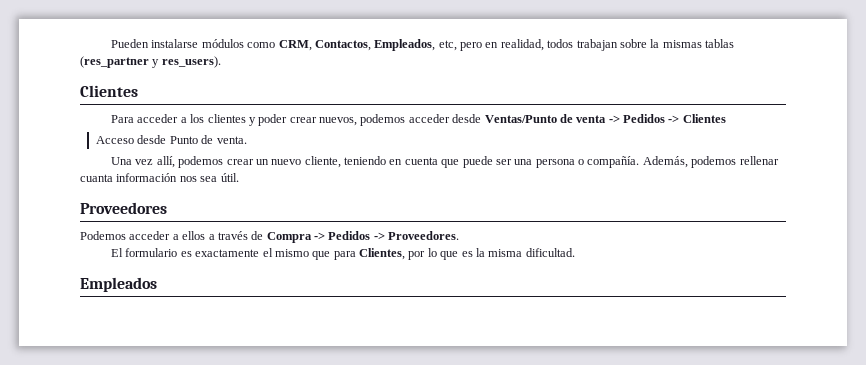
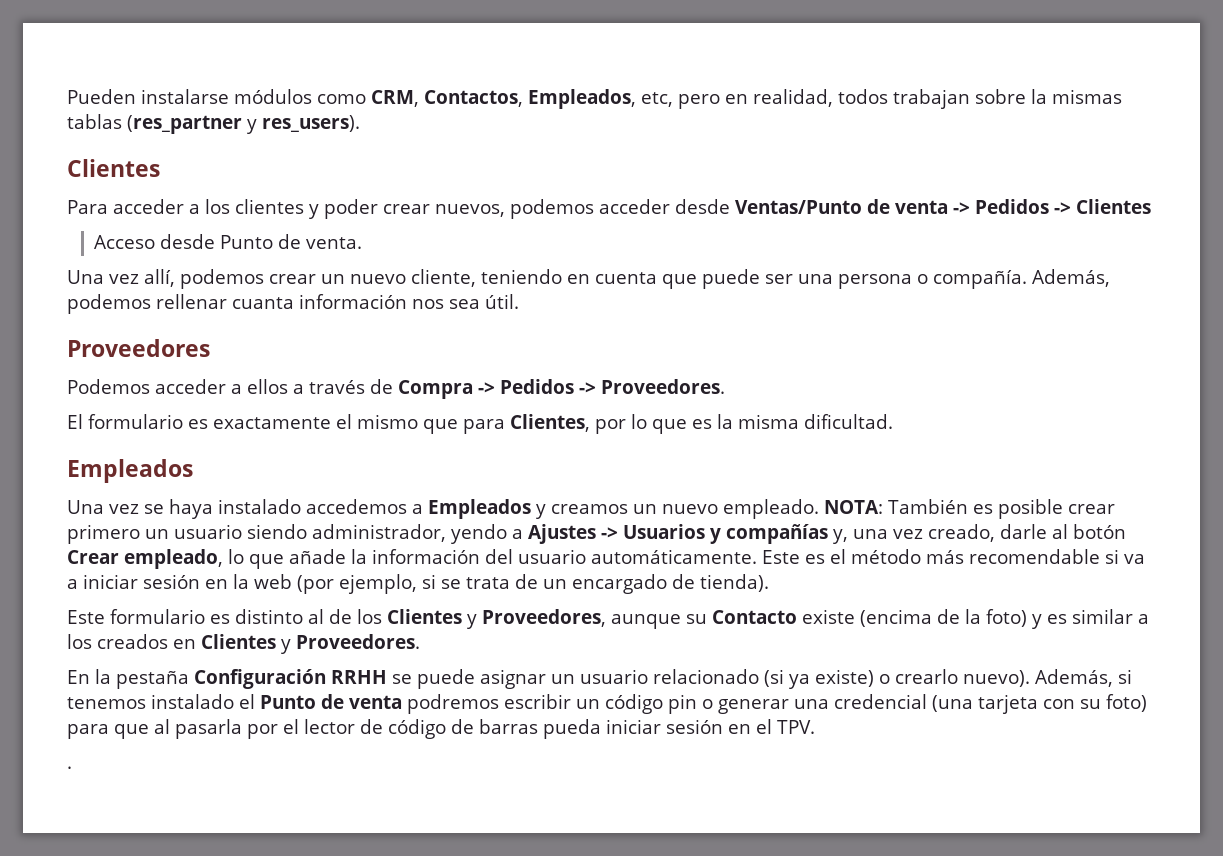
+ Una vez se haya instalado accedemos a Empleados y creamos un nuevo empleado. NOTA: También es posible crear primero un usuario siendo administrador, yendo a Ajustes -> Usuarios y compañías y, una vez creado, darle al botón Crear empleado, lo que añade la información del usuario automáticamente. Este es el método más recomendable si va a iniciar sesión en la web (por ejemplo, si se trata de un encargado de tienda).
+ Este formulario es distinto al de los Clientes y Proveedores, aunque su Contacto existe (encima de la foto) y es similar a los creados en Clientes y Proveedores.
+ En la pestaña Configuración RRHH se puede asignar un usuario relacionado (si ya existe) o crearlo nuevo). Además, si tenemos instalado el Punto de venta podremos escribir un código pin o generar una credencial (una tarjeta con su foto) para que al pasarla por el lector de código de barras pueda iniciar sesión en el TPV.
+ .

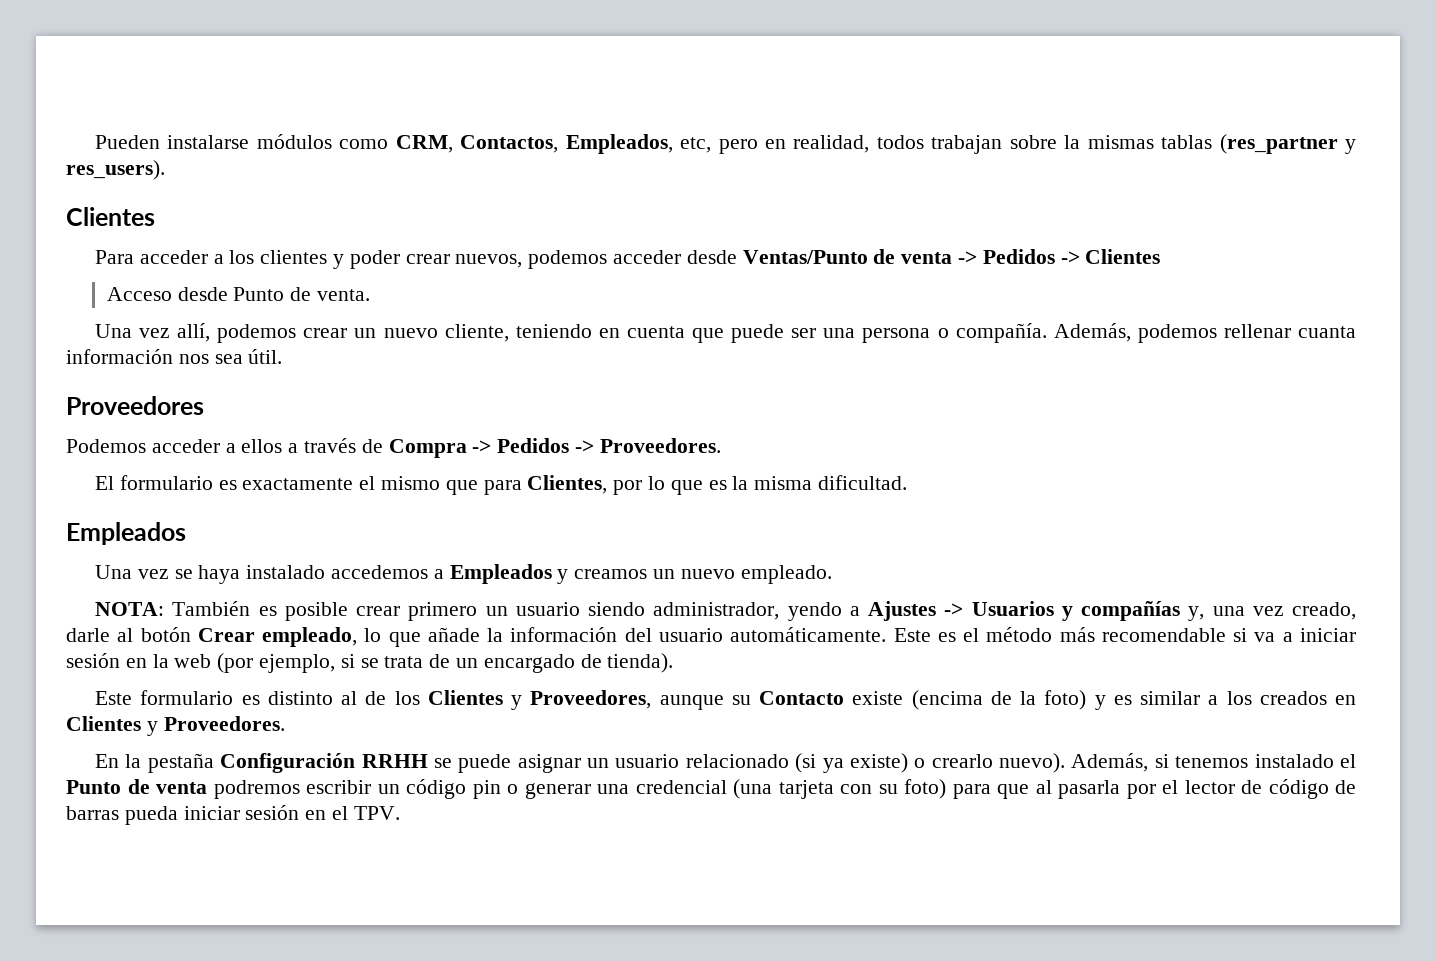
- Una vez se haya instalado accedemos a Empleados y creamos un nuevo empleado. NOTA: También es posible crear primero un usuario siendo administrador, yendo a Ajustes -> Usuarios y compañías y, una vez creado, darle al botón Crear empleado, lo que añade la información del usuario automáticamente.
+ Una vez se haya instalado accedemos a Empleados y creamos un nuevo empleado.
+ NOTA: También es posible crear primero un usuario siendo administrador, yendo a Ajustes -> Usuarios y compañías y, una vez creado, darle al botón Crear empleado, lo que añade la información del usuario automáticamente.
- .

